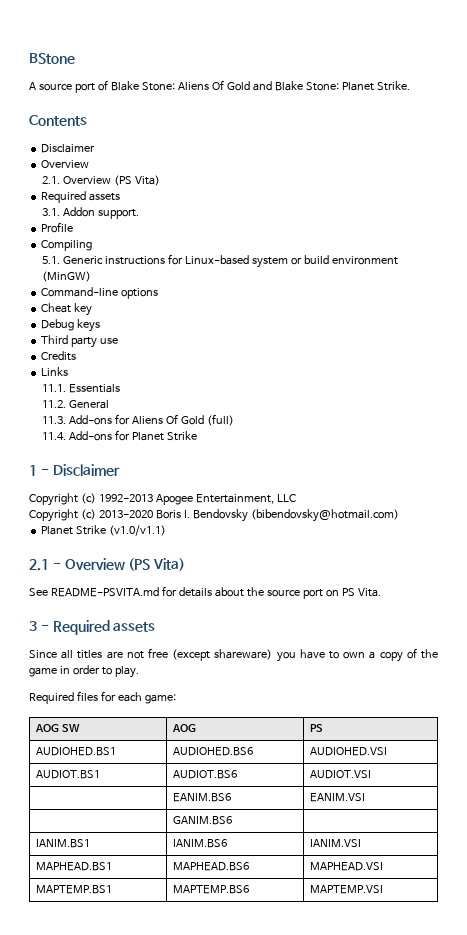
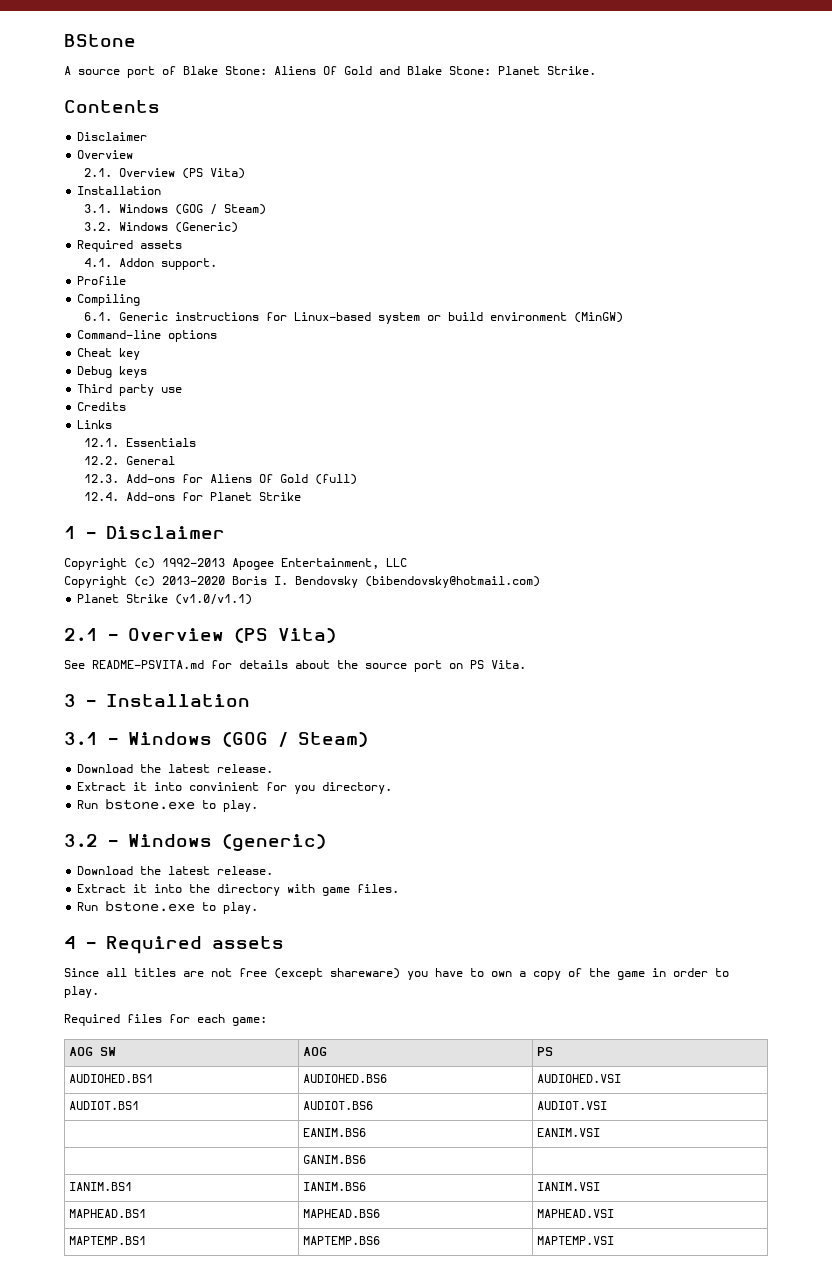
  2.1. Overview (PS Vita)
+ Installation
+ 3.1. Windows (GOG / Steam)
+ 3.2. Windows (Generic)
  Required assets
- 3.1. Addon support.
+ 4.1. Addon support.
- 5.1. Generic instructions for Linux-based system or build environment (MinGW)
+ 6.1. Generic instructions for Linux-based system or build environment (MinGW)
- 11.1. Essentials
+ 12.1. Essentials
- 11.2. General
+ 12.2. General
- 11.3. Add-ons for Aliens Of Gold (full)
+ 12.3. Add-ons for Aliens Of Gold (full)
- 11.4. Add-ons for Planet Strike
+ 12.4. Add-ons for Planet Strike
- 3 - Required assets
+ 3 - Installation
+ 3.1 - Windows (GOG / Steam)
+ Download the latest release.
+ Extract it into convinient for you directory.
+ Run bstone.exe to play.
+ 3.2 - Windows (generic)
+ Download the latest release.
+ Extract it into the directory with game files.
+ Run bstone.exe to play.
+ 4 - Required assets

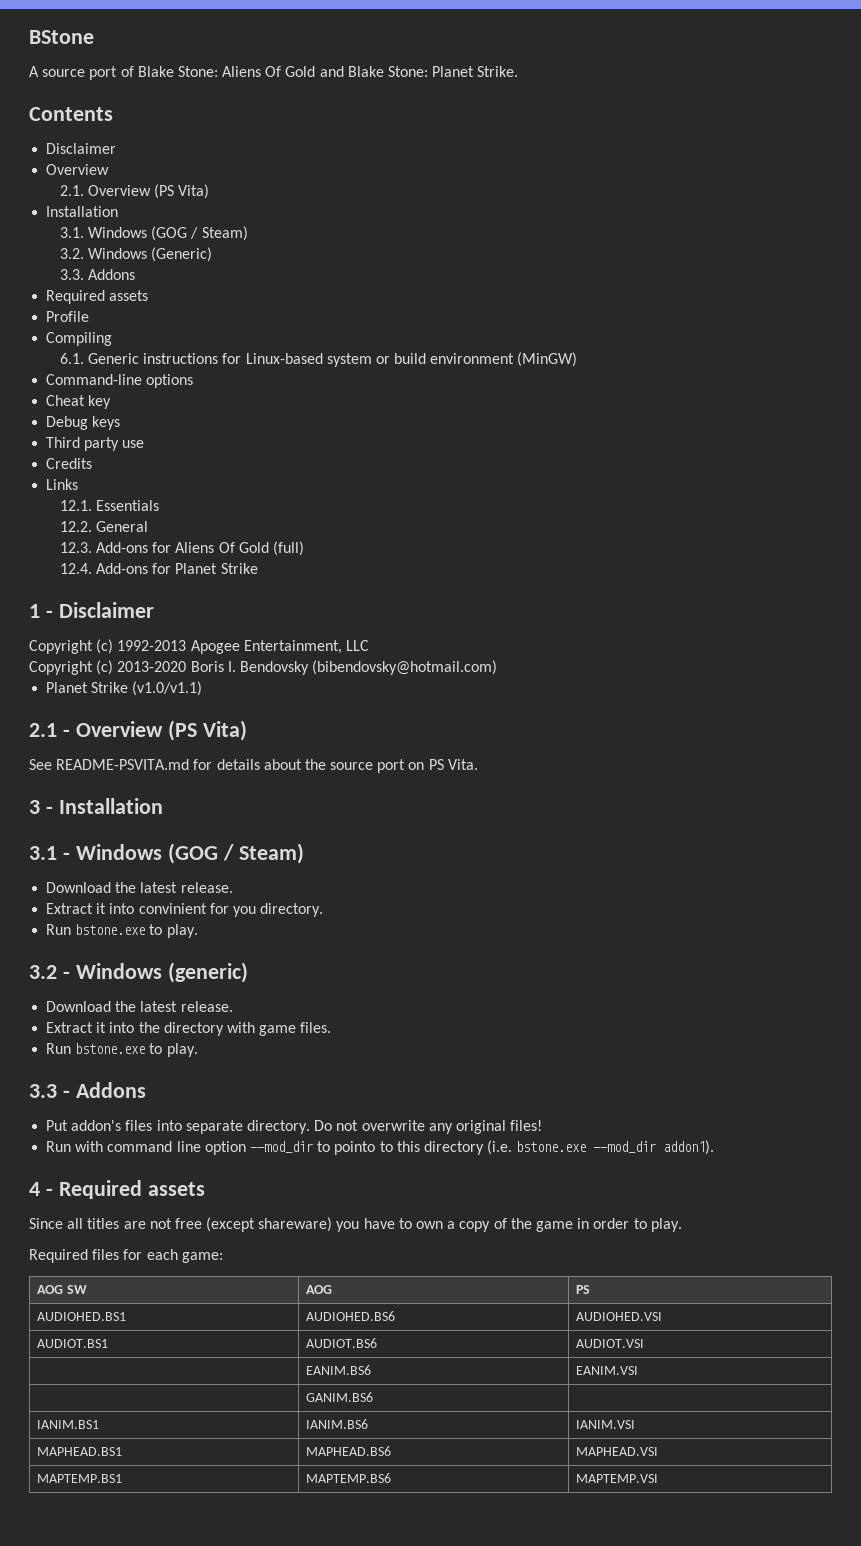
  3.2. Windows (Generic)
+ 3.3. Addons
  Required assets
- 4.1. Addon support.
+ 3.3 - Addons
+ Put addon's files into separate directory. Do not overwrite any original files!
+ Run with command line option --mod_dir to pointo to this directory (i.e. bstone.exe --mod_dir addon1).

